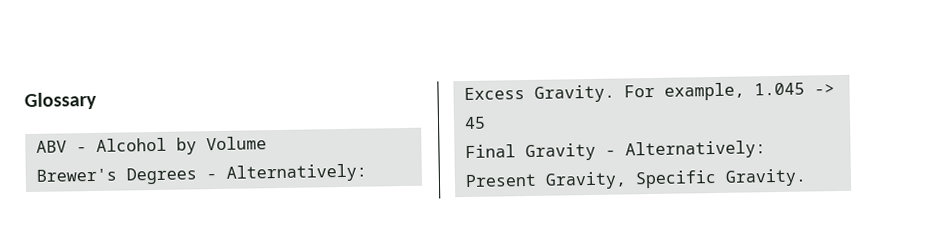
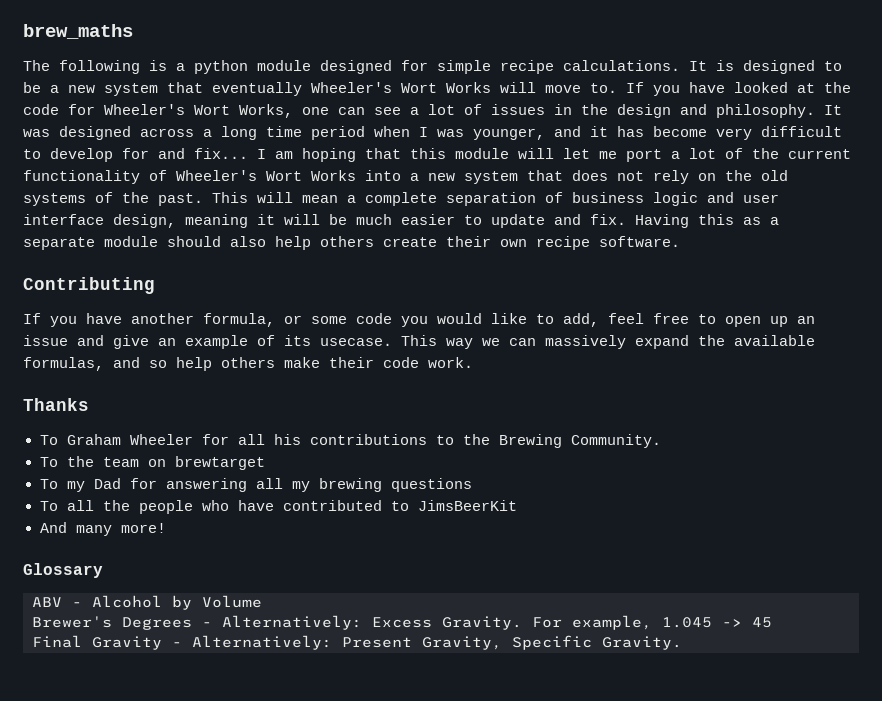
+ brew_maths
+ The following is a python module designed for simple recipe calculations. It is designed to be a new system that eventually Wheeler's Wort Works will move to. If you have looked at the code for Wheeler's Wort Works, one can see a lot of issues in the design and philosophy. It was designed across a long time period when I was younger, and it has become very difficult to develop for and fix... I am hoping that this module will let me port a lot of the current functionality of Wheeler's Wort Works into a new system that does not rely on the old systems of the past. This will mean a complete separation of business logic and user interface design, meaning it will be much easier to update and fix. Having this as a separate module should also help others create their own recipe software.
+ Contributing
+ If you have another formula, or some code you would like to add, feel free to open up an issue and give an example of its usecase. This way we can massively expand the available formulas, and so help others make their code work.
+ Thanks
+ To Graham Wheeler for all his contributions to the Brewing Community.
+ To the team on brewtarget
+ To my Dad for answering all my brewing questions
+ To all the people who have contributed to JimsBeerKit
+ And many more!

